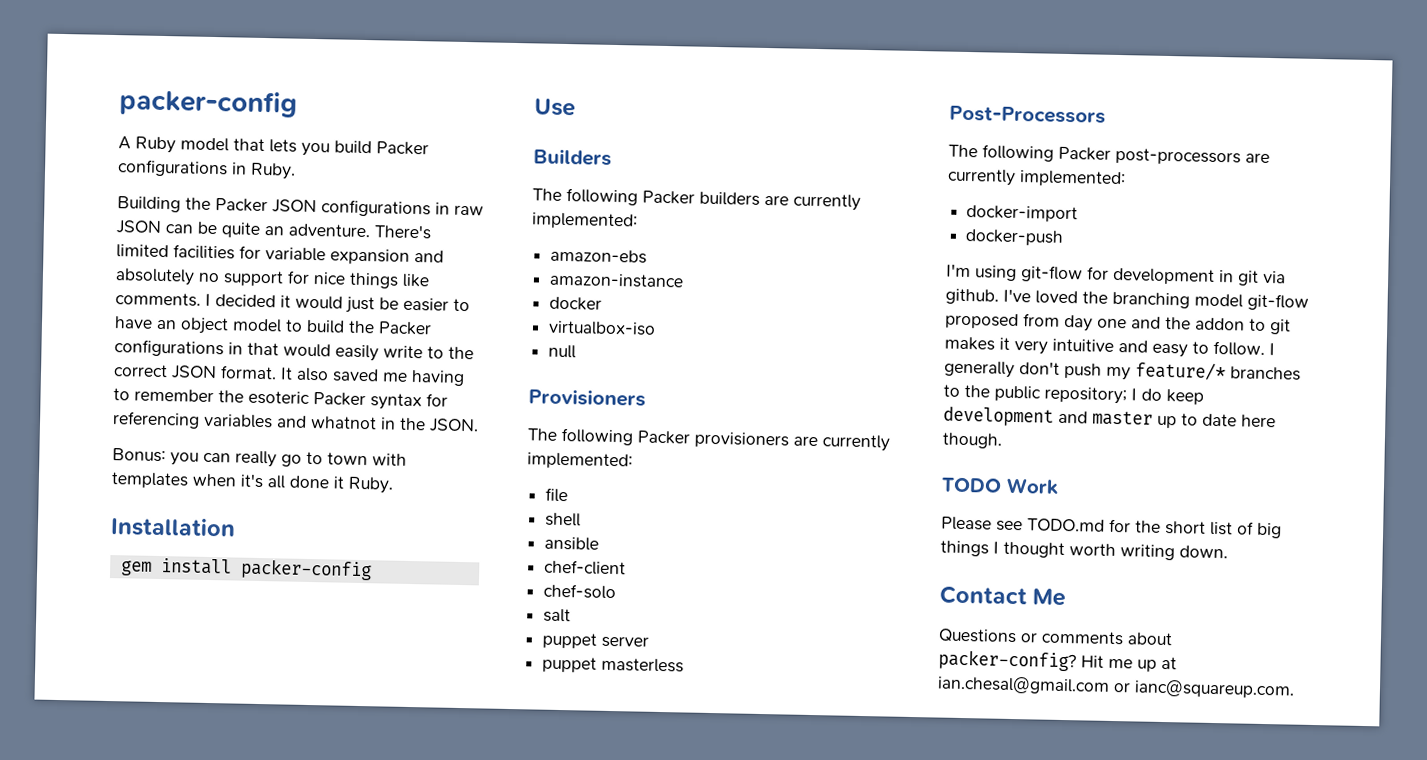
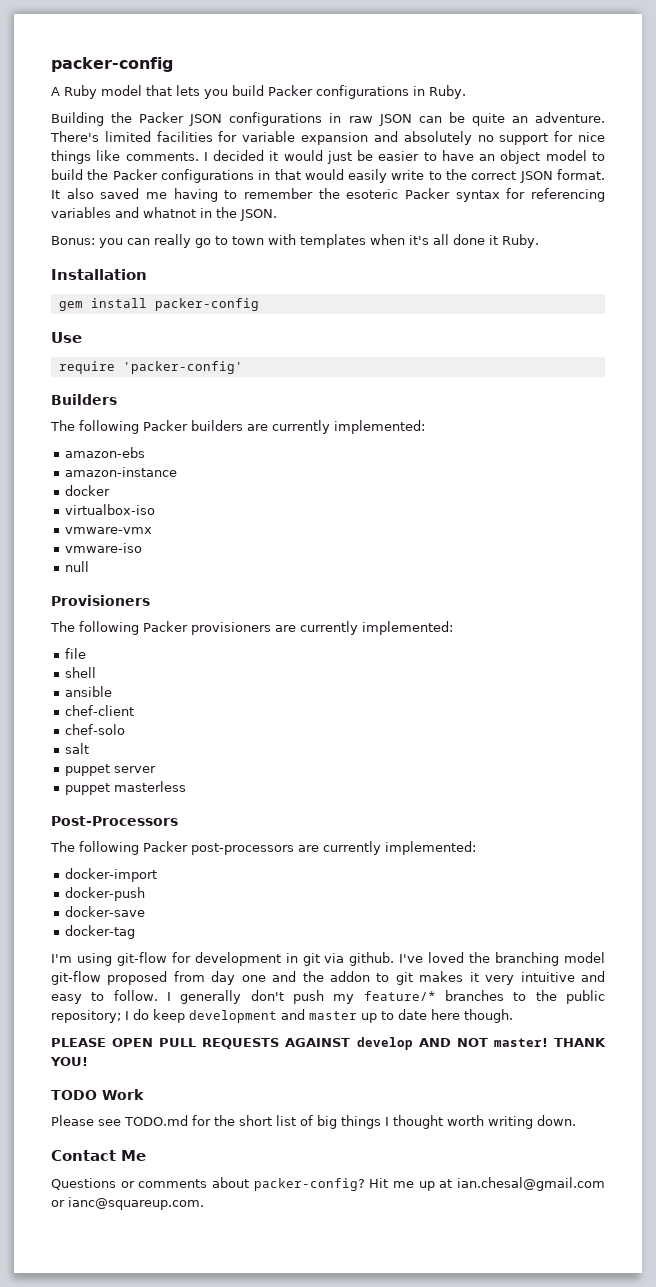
+ require 'packer-config'
+ vmware-vmx
+ vmware-iso
+ docker-save
+ docker-tag
+ PLEASE OPEN PULL REQUESTS AGAINST develop AND NOT master! THANK YOU!

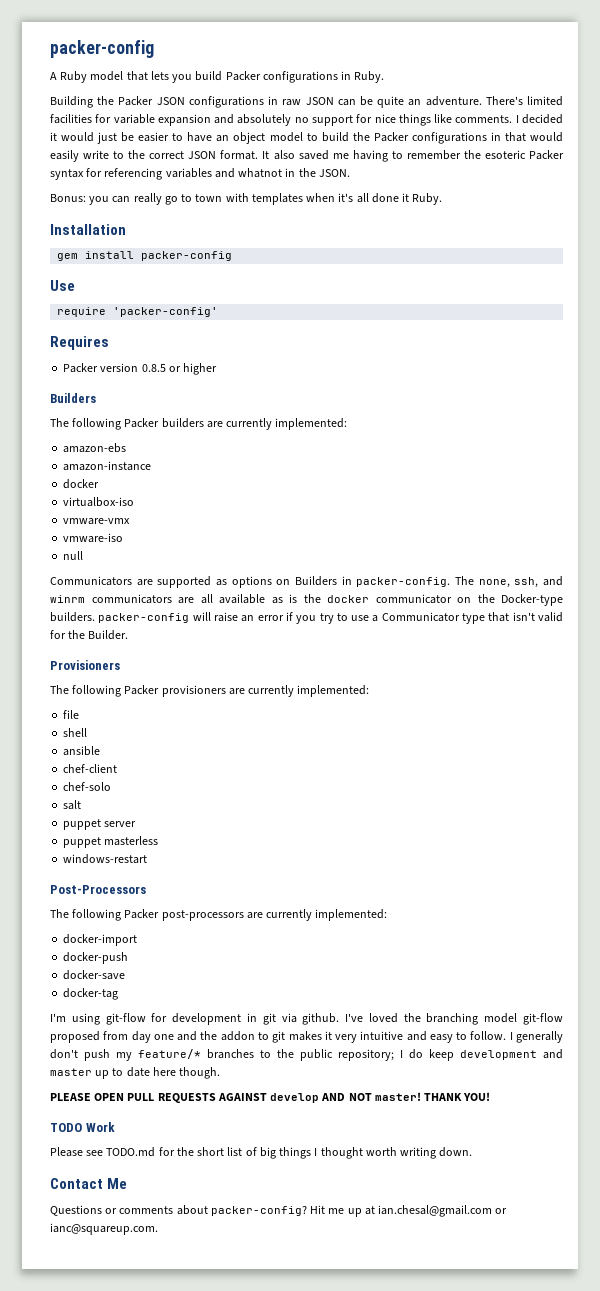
+ Requires
+ Packer version 0.8.5 or higher
+ Communicators are supported as options on Builders in packer-config. The none, ssh, and winrm communicators are all available as is the docker communicator on the Docker-type builders. packer-config will raise an error if you try to use a Communicator type that isn't valid for the Builder.
+ windows-restart

